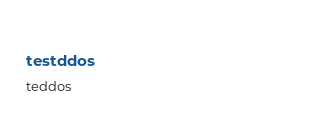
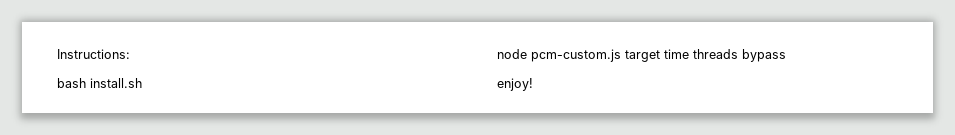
- testddos
- teddos
+ Instructions:
+ bash install.sh
+ node pcm-custom.js target time threads bypass
+ enjoy!

